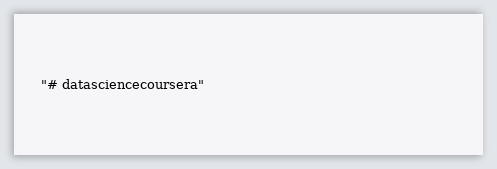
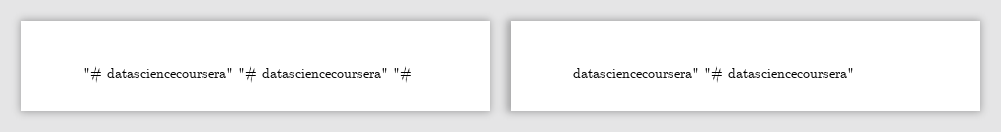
- "# datasciencecoursera"
+ "# datasciencecoursera" "# datasciencecoursera" "# datasciencecoursera" "# datasciencecoursera"

